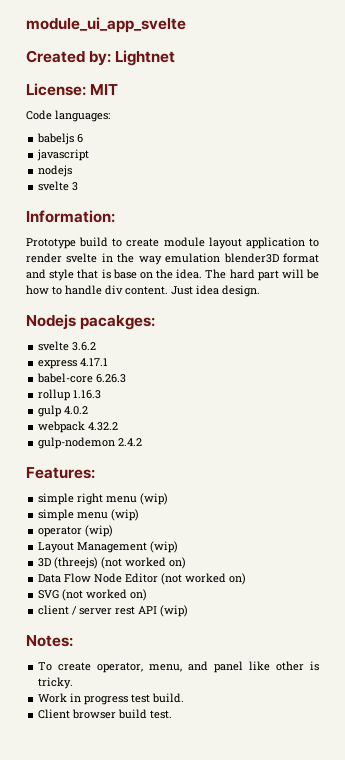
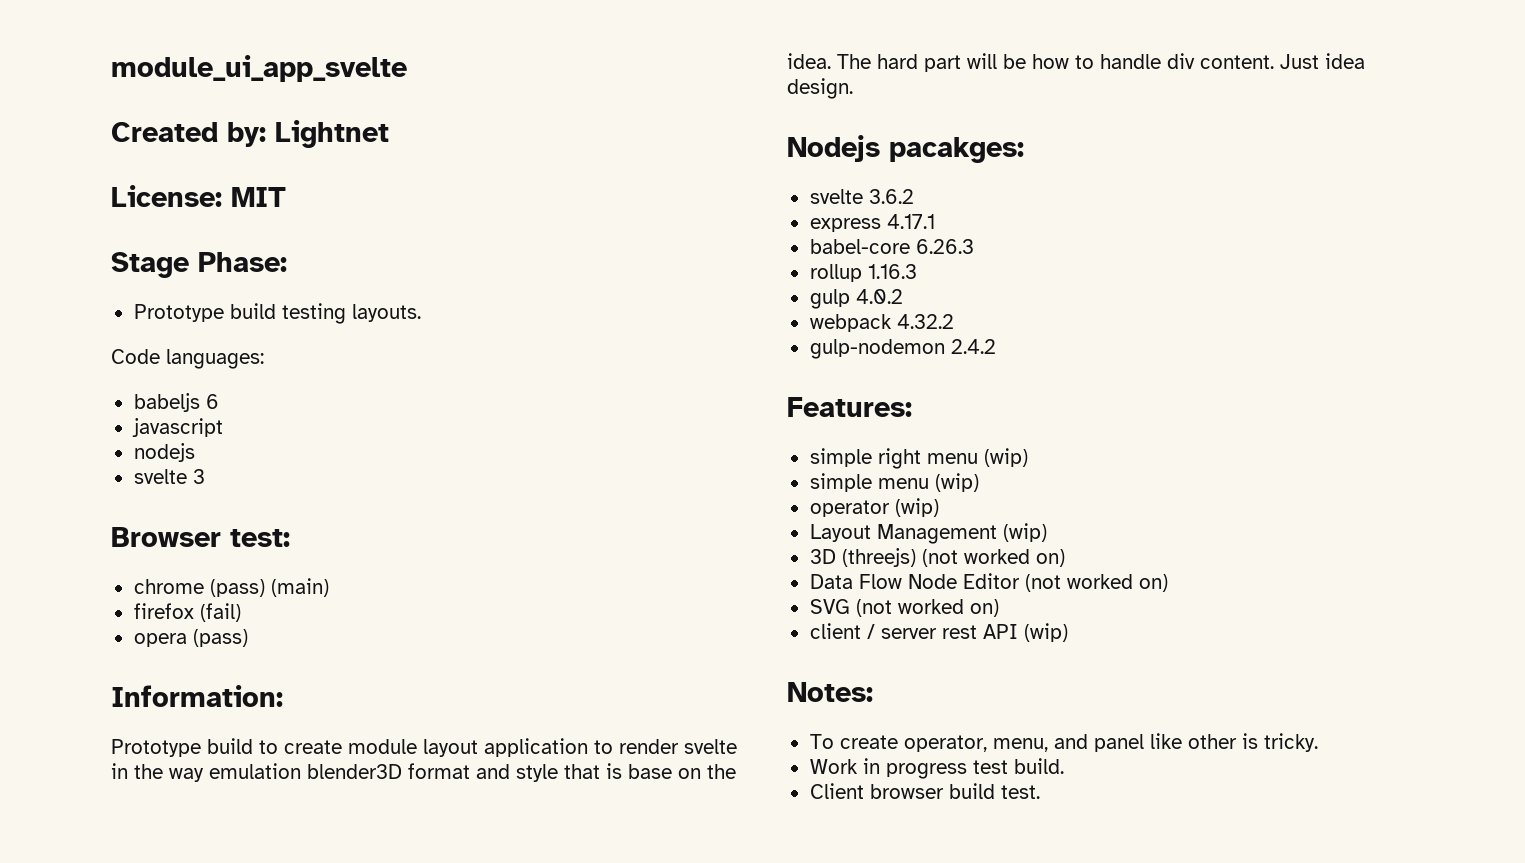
+ Stage Phase:
+ Prototype build testing layouts.
+ Browser test:
+ chrome (pass) (main)
+ firefox (fail)
+ opera (pass)

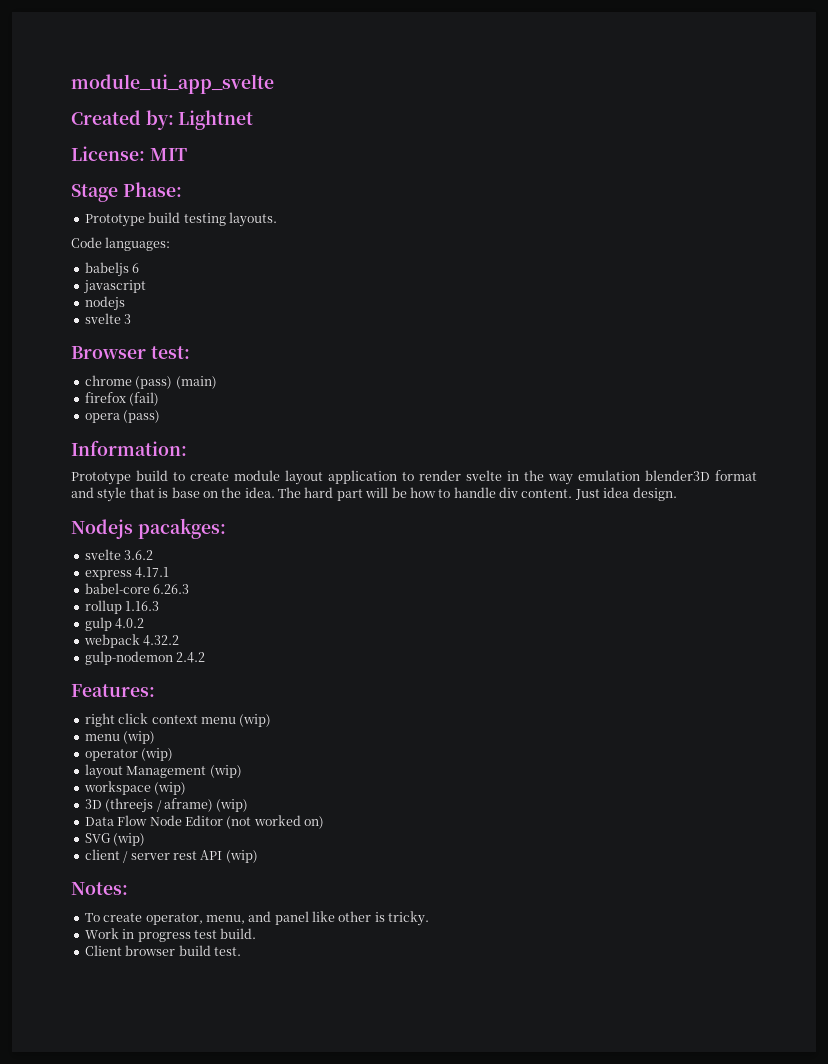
- simple right menu (wip)
- simple menu (wip)
+ right click context menu (wip)
+ menu (wip)
- Layout Management (wip)
+ layout Management (wip)
+ workspace (wip)
- 3D (threejs) (not worked on)
+ 3D (threejs / aframe) (wip)
- SVG (not worked on)
+ SVG (wip)

